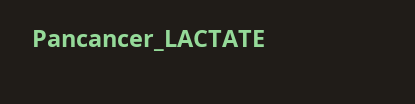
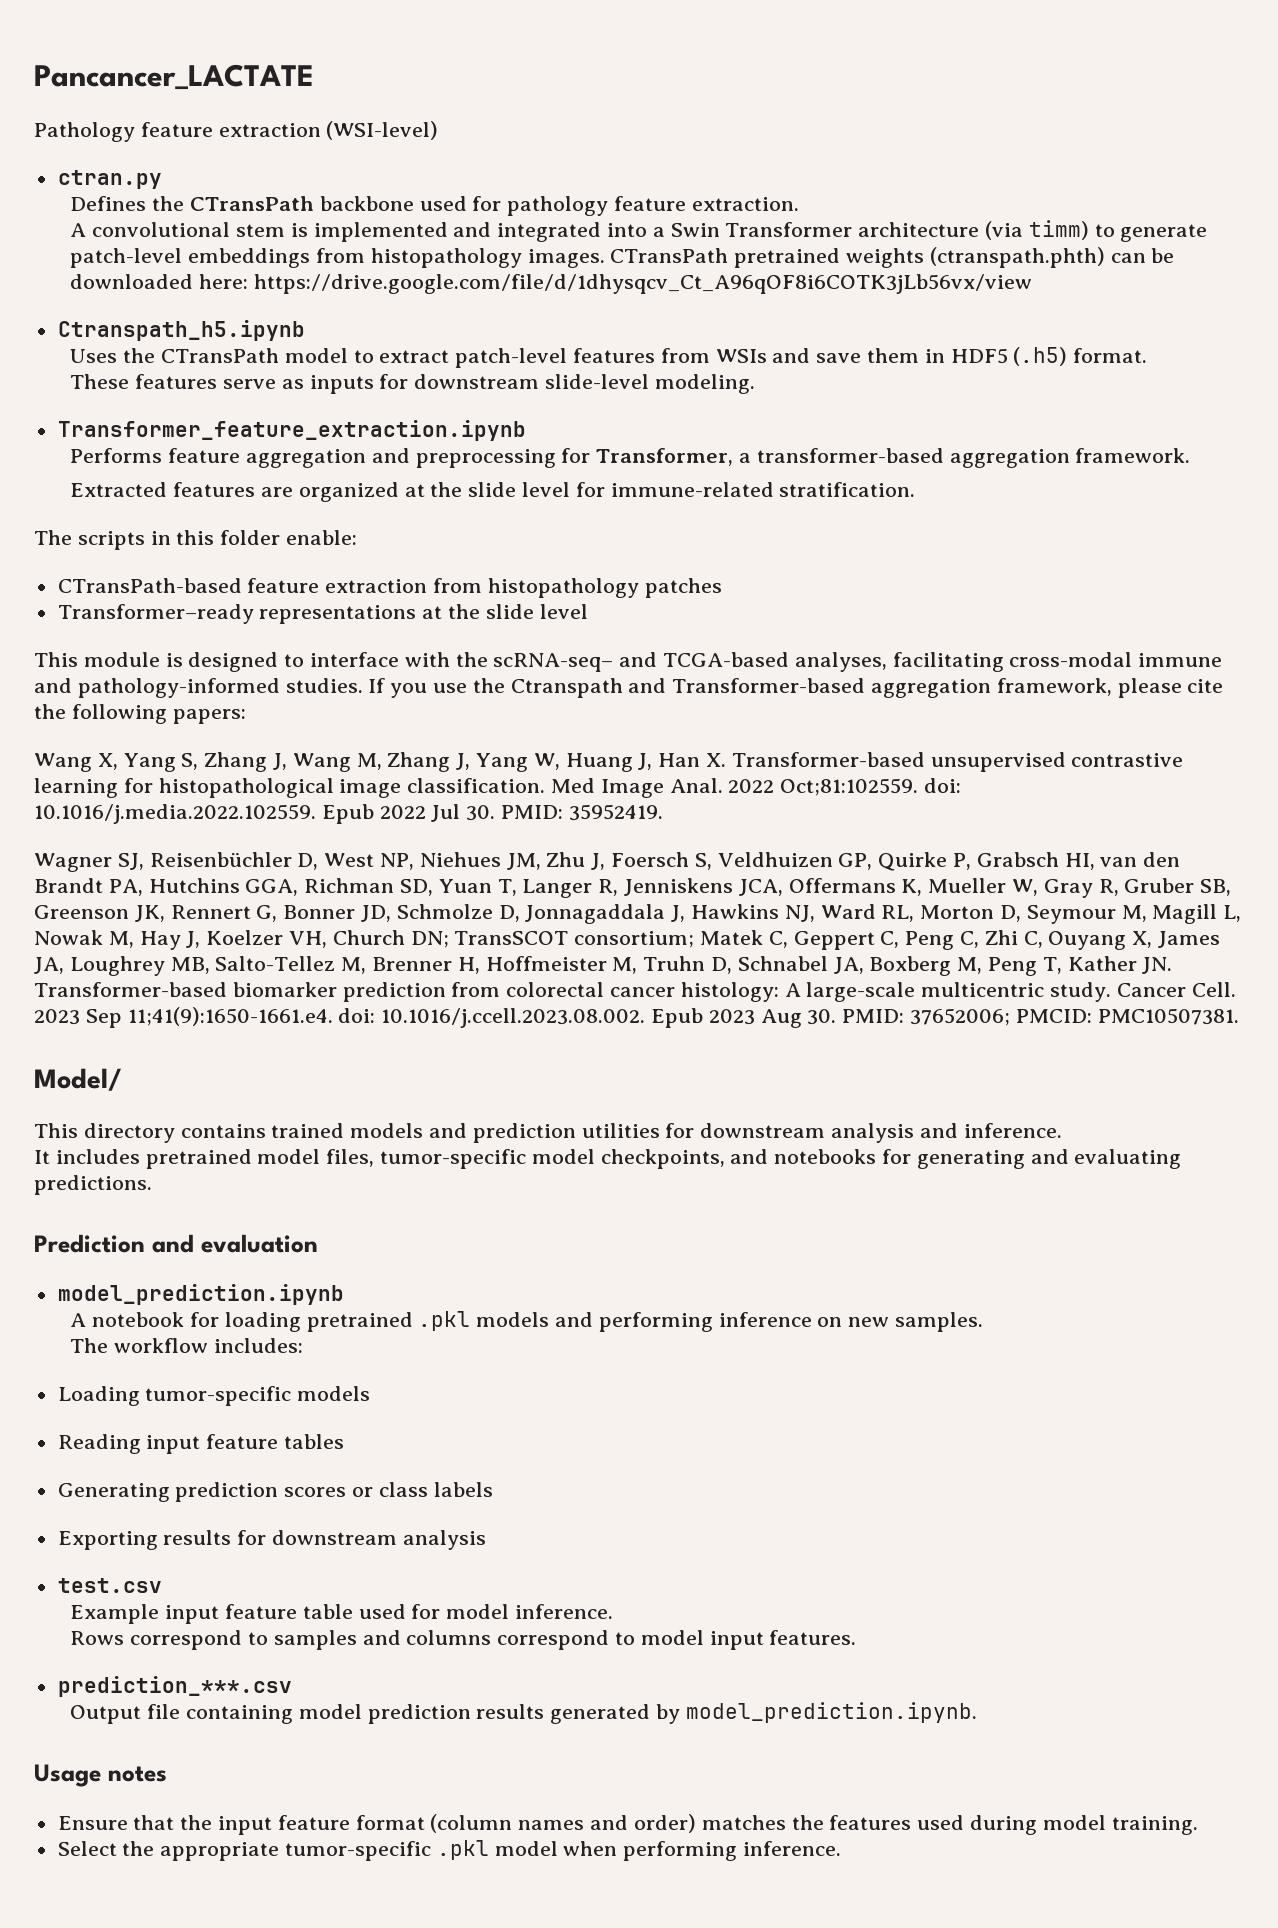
+ Pathology feature extraction (WSI-level)
+ ctran.py
+ Defines the CTransPath backbone used for pathology feature extraction.
+ A convolutional stem is implemented and integrated into a Swin Transformer architecture (via timm) to generate patch-level embeddings from histopathology images. CTransPath pretrained weights (ctranspath.phth) can be downloaded here: https://drive.google.com/file/d/1dhysqcv_Ct_A96qOF8i6COTK3jLb56vx/view
+ Ctranspath_h5.ipynb
+ Uses the CTransPath model to extract patch-level features from WSIs and save them in HDF5 (.h5) format.
+ These features serve as inputs for downstream slide-level modeling.
+ Transformer_feature_extraction.ipynb
+ Performs feature aggregation and preprocessing for Transformer, a transformer-based aggregation framework.
+ Extracted features are organized at the slide level for immune-related stratification.
+ The scripts in this folder enable:
+ CTransPath-based feature extraction from histopathology patches
+ Transformer–ready representations at the slide level
+ This module is designed to interface with the scRNA-seq– and TCGA-based analyses, facilitating cross-modal immune and pathology-informed studies. If you use the Ctranspath and Transformer-based aggregation framework, please cite the following papers:
+ Wang X, Yang S, Zhang J, Wang M, Zhang J, Yang W, Huang J, Han X. Transformer-based unsupervised contrastive learning for histopathological image classification. Med Image Anal. 2022 Oct;81:102559. doi: 10.1016/j.media.2022.102559. Epub 2022 Jul 30. PMID: 35952419.
+ Wagner SJ, Reisenbüchler D, West NP, Niehues JM, Zhu J, Foersch S, Veldhuizen GP, Quirke P, Grabsch HI, van den Brandt PA, Hutchins GGA, Richman SD, Yuan T, Langer R, Jenniskens JCA, Offermans K, Mueller W, Gray R, Gruber SB, Greenson JK, Rennert G, Bonner JD, Schmolze D, Jonnagaddala J, Hawkins NJ, Ward RL, Morton D, Seymour M, Magill L, Nowak M, Hay J, Koelzer VH, Church DN; TransSCOT consortium; Matek C, Geppert C, Peng C, Zhi C, Ouyang X, James JA, Loughrey MB, Salto-Tellez M, Brenner H, Hoffmeister M, Truhn D, Schnabel JA, Boxberg M, Peng T, Kather JN. Transformer-based biomarker prediction from colorectal cancer histology: A large-scale multicentric study. Cancer Cell. 2023 Sep 11;41(9):1650-1661.e4. doi: 10.1016/j.ccell.2023.08.002. Epub 2023 Aug 30. PMID: 37652006; PMCID: PMC10507381.
+ Model/
+ This directory contains trained models and prediction utilities for downstream analysis and inference.
+ It includes pretrained model files, tumor-specific model checkpoints, and notebooks for generating and evaluating predictions.
+ Prediction and evaluation
+ model_prediction.ipynb
+ A notebook for loading pretrained .pkl models and performing inference on new samples.
+ The workflow includes:
+ Loading tumor-specific models
+ Reading input feature tables
+ Generating prediction scores or class labels
+ Exporting results for downstream analysis
+ test.csv
+ Example input feature table used for model inference.
+ Rows correspond to samples and columns correspond to model input features.
+ prediction_***.csv
+ Output file containing model prediction results generated by model_prediction.ipynb.
+ Usage notes
+ Ensure that the input feature format (column names and order) matches the features used during model training.
+ Select the appropriate tumor-specific .pkl model when performing inference.

